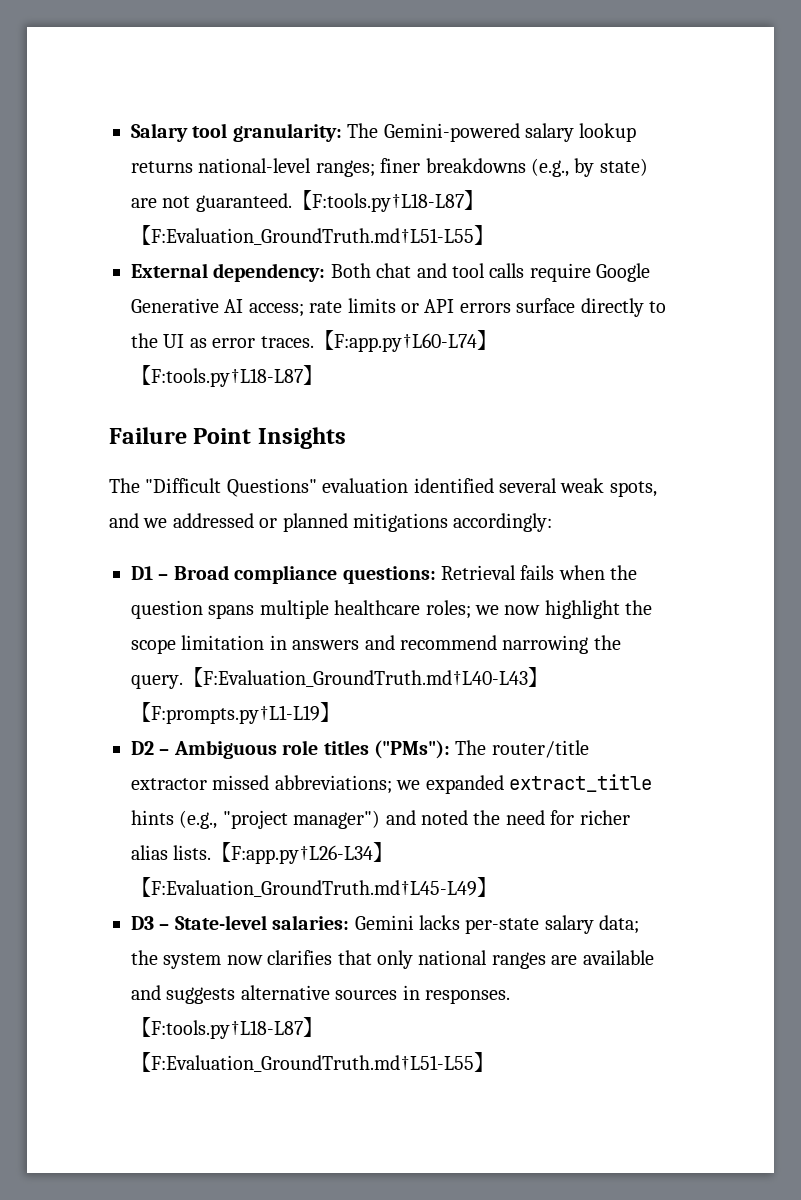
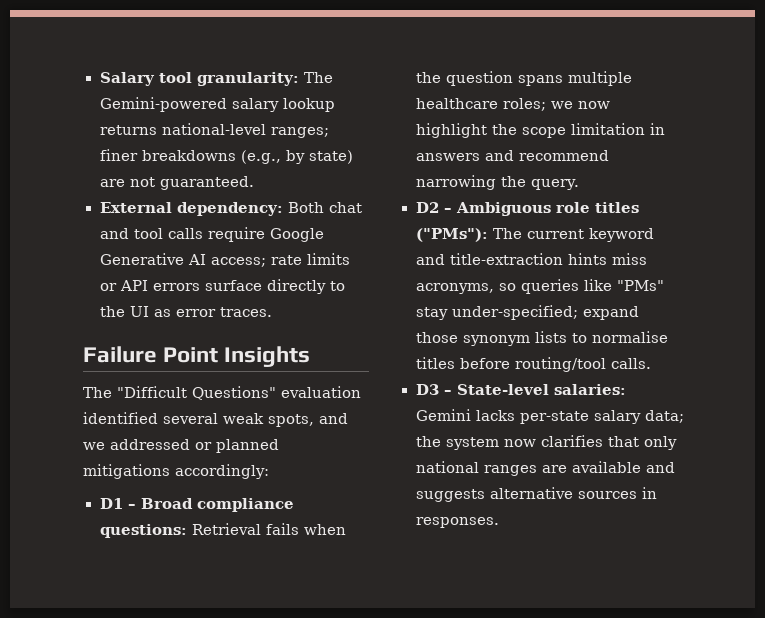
- Salary tool granularity: The Gemini-powered salary lookup returns national-level ranges; finer breakdowns (e.g., by state) are not guaranteed.【F:tools.py†L18-L87】【F:Evaluation_GroundTruth.md†L51-L55】
+ Salary tool granularity: The Gemini-powered salary lookup returns national-level ranges; finer breakdowns (e.g., by state) are not guaranteed.
- 【F:app.py†L60-L74】【F:tools.py†L18-L87】
- 【F:Evaluation_GroundTruth.md†L40-L43】【F:prompts.py†L1-L19】
- D2 – Ambiguous role titles ("PMs"): The router/title extractor missed abbreviations; we expanded extract_title hints (e.g., "project manager") and noted the need for richer alias lists.【F:app.py†L26-L34】【F:Evaluation_GroundTruth.md†L45-L49】
+ D2 – Ambiguous role titles ("PMs"): The current keyword and title-extraction hints miss acronyms, so queries like "PMs" stay under-specified; expand those synonym lists to normalise titles before routing/tool calls.
- D3 – State-level salaries: Gemini lacks per-state salary data; the system now clarifies that only national ranges are available and suggests alternative sources in responses.【F:tools.py†L18-L87】【F:Evaluation_GroundTruth.md†L51-L55】
+ D3 – State-level salaries: Gemini lacks per-state salary data; the system now clarifies that only national ranges are available and suggests alternative sources in responses.

